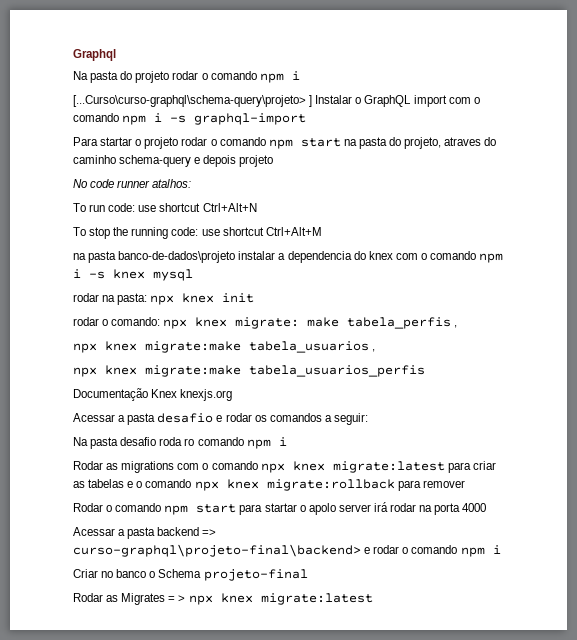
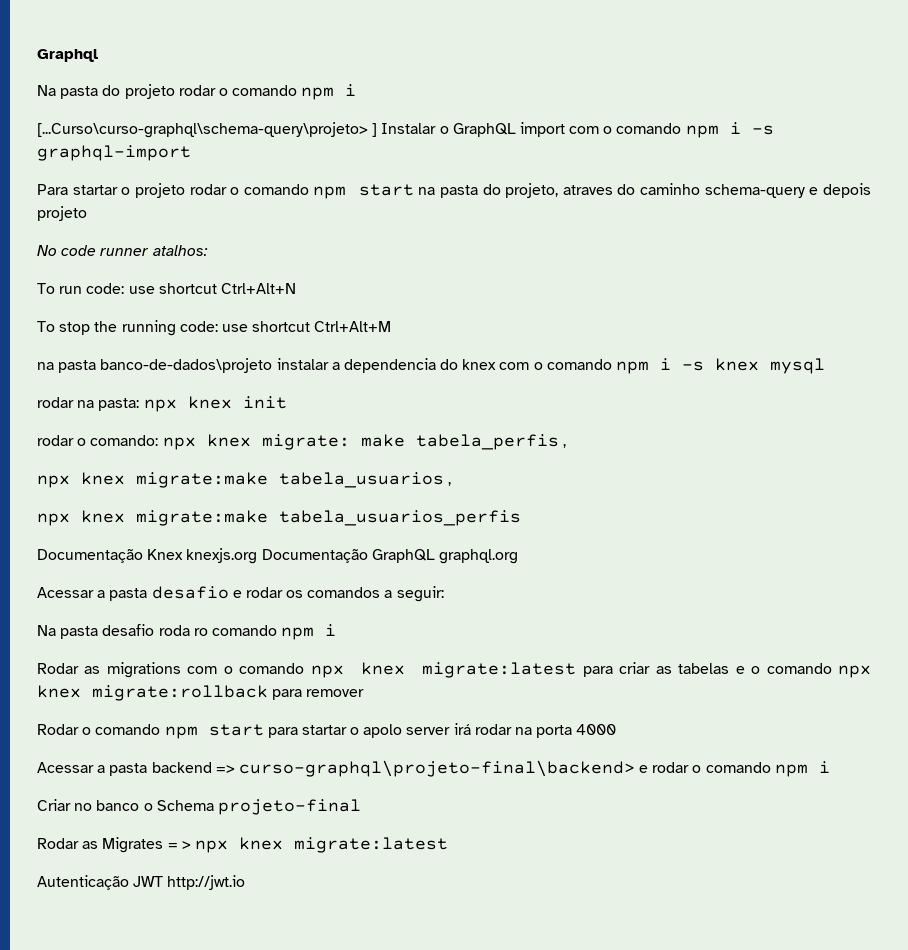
- Documentação Knex knexjs.org
+ Documentação Knex knexjs.org Documentação GraphQL graphql.org
+ Autenticação JWT http://jwt.io

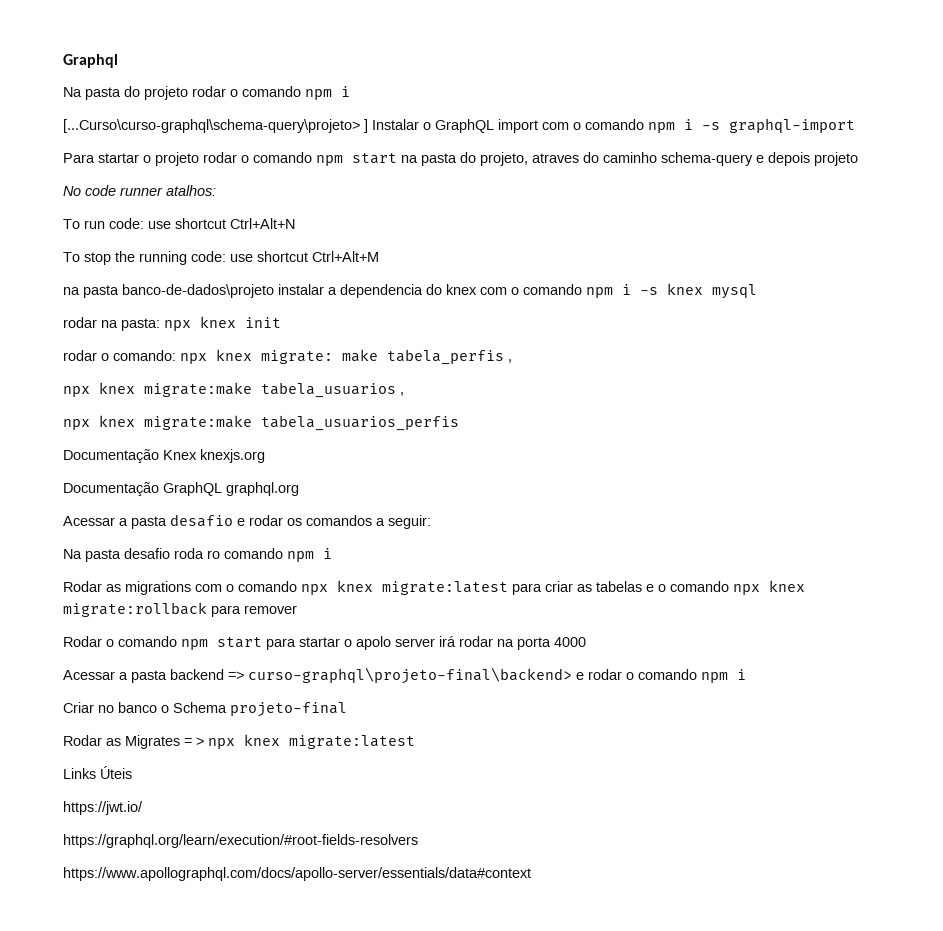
- Documentação Knex knexjs.org Documentação GraphQL graphql.org
+ Documentação Knex knexjs.org
+ Documentação GraphQL graphql.org
- Autenticação JWT http://jwt.io
+ Links Úteis
+ https://jwt.io/
+ https://graphql.org/learn/execution/#root-fields-resolvers
+ https://www.apollographql.com/docs/apollo-server/essentials/data#context

